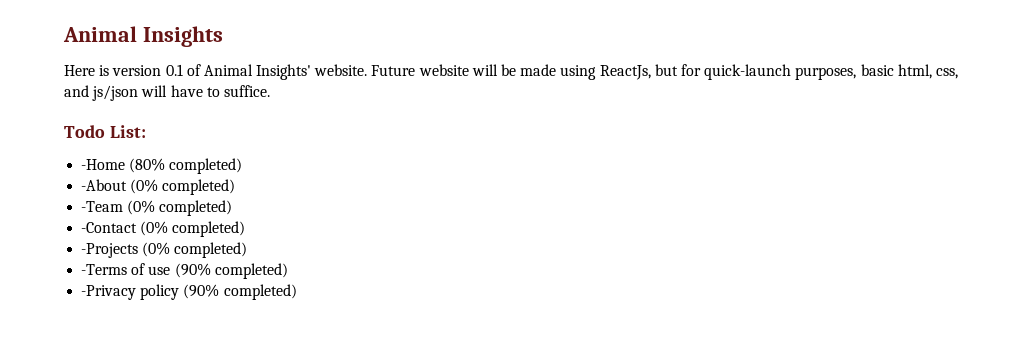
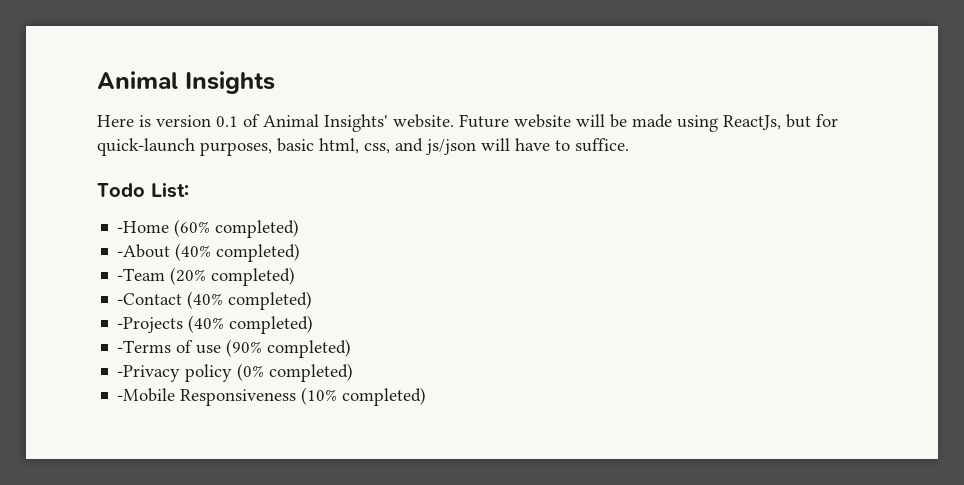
- -Home (80% completed)
+ -Home (60% completed)
- -About (0% completed)
+ -About (40% completed)
- -Team (0% completed)
+ -Team (20% completed)
- -Contact (0% completed)
+ -Contact (40% completed)
- -Projects (0% completed)
+ -Projects (40% completed)
- -Privacy policy (90% completed)
+ -Privacy policy (0% completed)
+ -Mobile Responsiveness (10% completed)

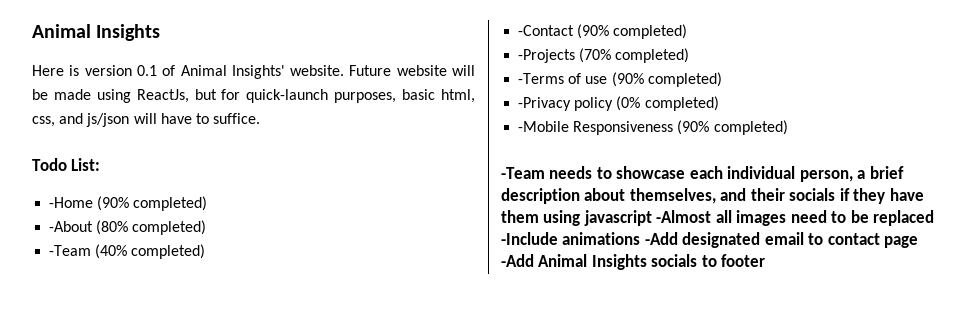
- -Home (60% completed)
+ -Home (90% completed)
- -About (40% completed)
- -Team (20% completed)
+ -About (80% completed)
+ -Team (40% completed)
- -Contact (40% completed)
+ -Contact (90% completed)
- -Projects (40% completed)
+ -Projects (70% completed)
- -Mobile Responsiveness (10% completed)
+ -Mobile Responsiveness (90% completed)
+ -Team needs to showcase each individual person, a brief description about themselves, and their socials if they have them using javascript -Almost all images need to be replaced -Include animations -Add designated email to contact page -Add Animal Insights socials to footer

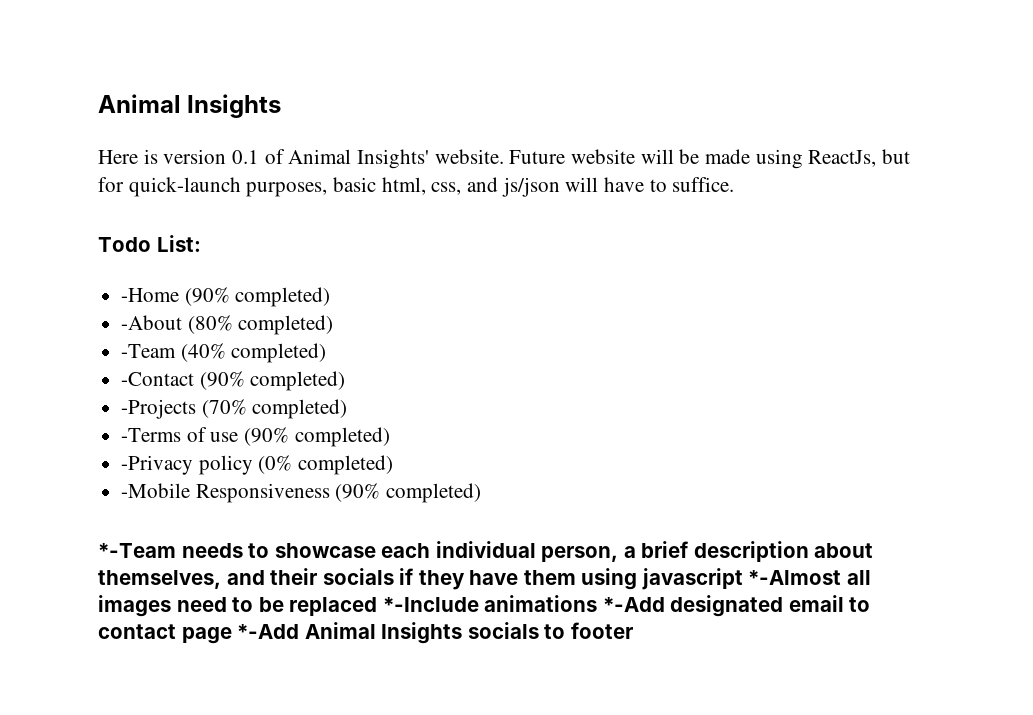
- -Team needs to showcase each individual person, a brief description about themselves, and their socials if they have them using javascript -Almost all images need to be replaced -Include animations -Add designated email to contact page -Add Animal Insights socials to footer
+ *-Team needs to showcase each individual person, a brief description about themselves, and their socials if they have them using javascript *-Almost all images need to be replaced *-Include animations *-Add designated email to contact page *-Add Animal Insights socials to footer

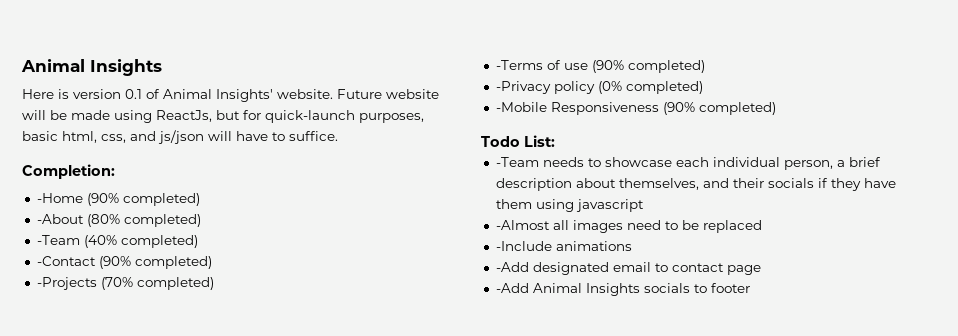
- Todo List:
+ Completion:
- *-Team needs to showcase each individual person, a brief description about themselves, and their socials if they have them using javascript *-Almost all images need to be replaced *-Include animations *-Add designated email to contact page *-Add Animal Insights socials to footer
+ Todo List:
+ -Team needs to showcase each individual person, a brief description about themselves, and their socials if they have them using javascript
+ -Almost all images need to be replaced
+ -Include animations
+ -Add designated email to contact page
+ -Add Animal Insights socials to footer

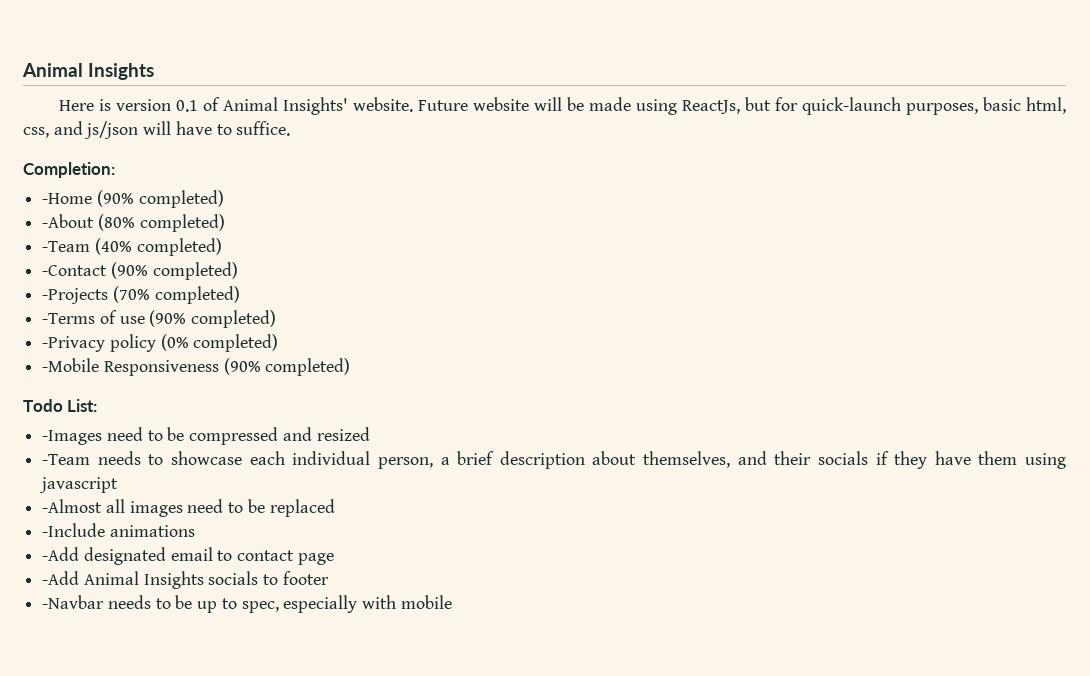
+ -Images need to be compressed and resized
+ -Navbar needs to be up to spec, especially with mobile

